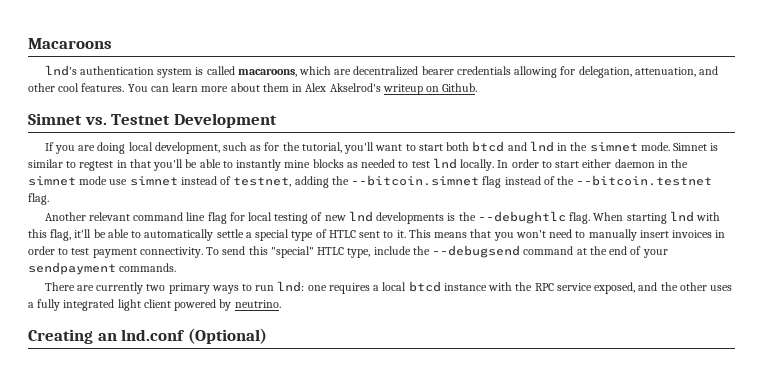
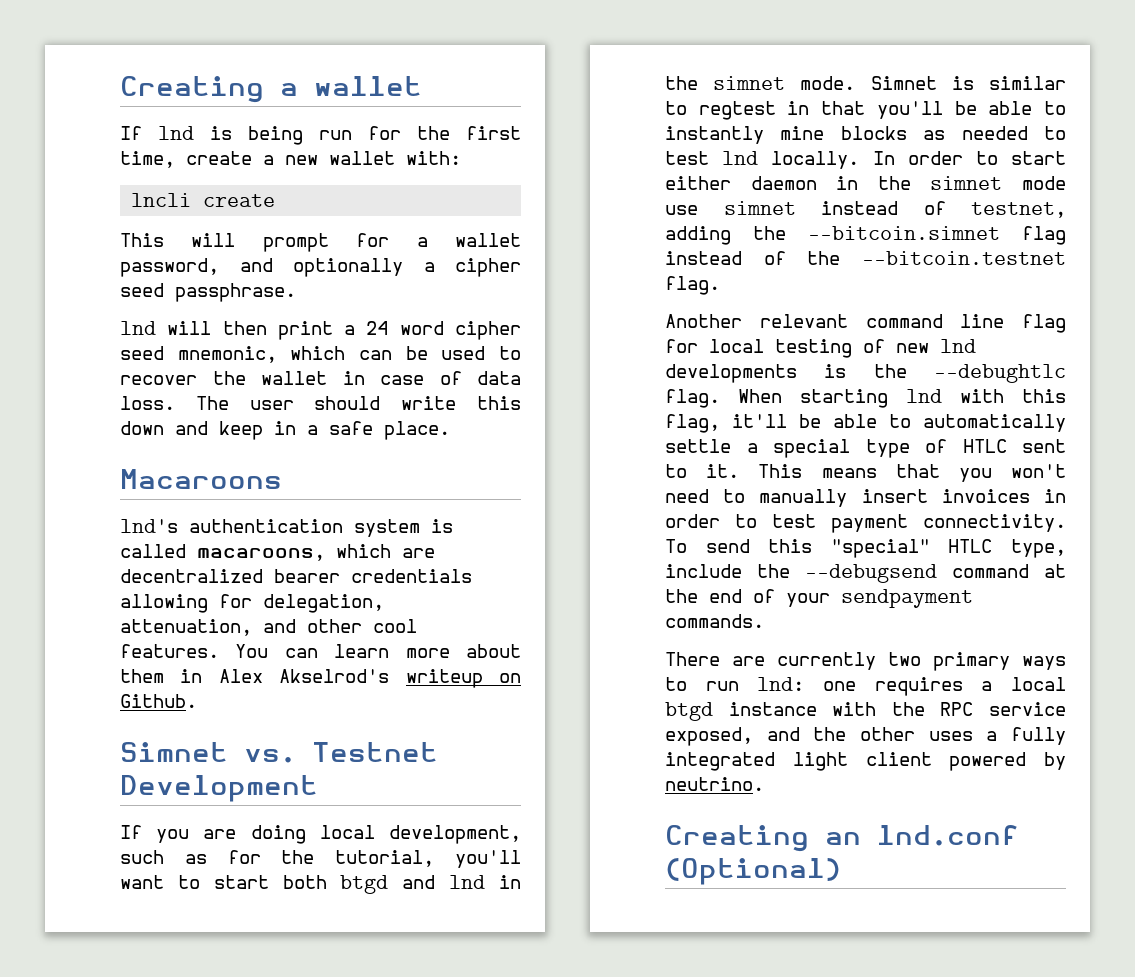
+ Creating a wallet
+ If lnd is being run for the first time, create a new wallet with:
+ lncli create
+ This will prompt for a wallet password, and optionally a cipher seed passphrase.
+ lnd will then print a 24 word cipher seed mnemonic, which can be used to recover the wallet in case of data loss. The user should write this down and keep in a safe place.
- If you are doing local development, such as for the tutorial, you'll want to start both btcd and lnd in the simnet mode.
+ If you are doing local development, such as for the tutorial, you'll want to start both btgd and lnd in the simnet mode.
- There are currently two primary ways to run lnd: one requires a local btcd instance with the RPC service exposed, and the other uses a fully integrated light client powered by neutrino.
+ There are currently two primary ways to run lnd: one requires a local btgd instance with the RPC service exposed, and the other uses a fully integrated light client powered by neutrino.

